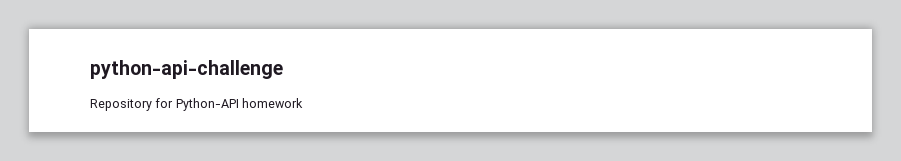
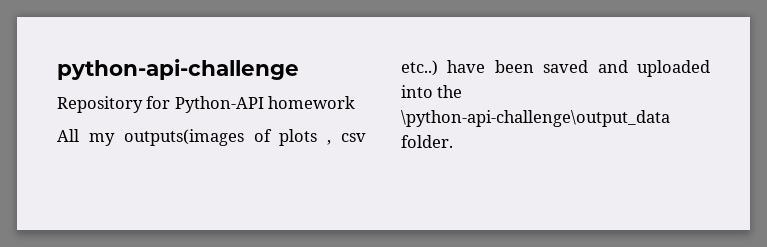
+ All my outputs(images of plots , csv etc..) have been saved and uploaded into the \python-api-challenge\output_data folder.

